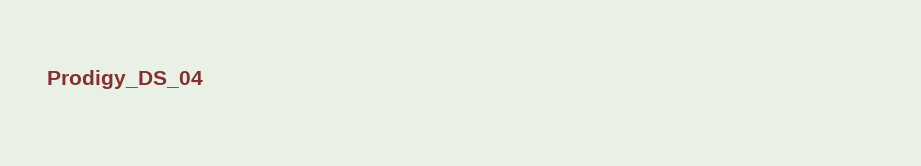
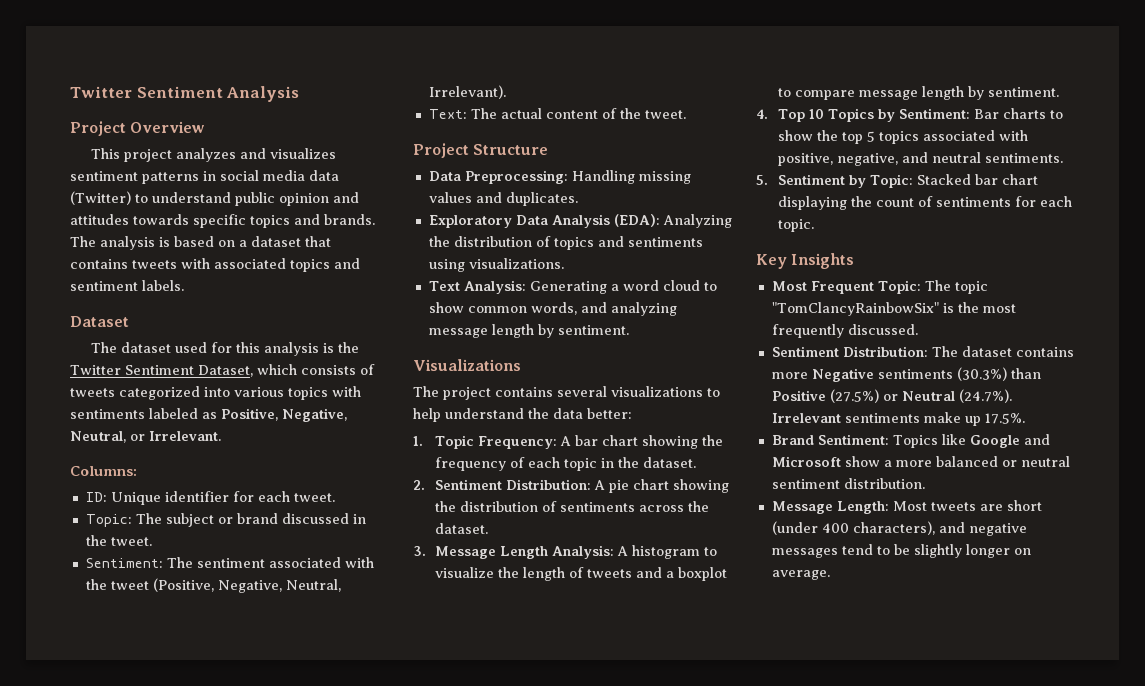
- Prodigy_DS_04
+ Twitter Sentiment Analysis
+ Project Overview
+ This project analyzes and visualizes sentiment patterns in social media data (Twitter) to understand public opinion and attitudes towards specific topics and brands. The analysis is based on a dataset that contains tweets with associated topics and sentiment labels.
+ Dataset
+ The dataset used for this analysis is the Twitter Sentiment Dataset, which consists of tweets categorized into various topics with sentiments labeled as Positive, Negative, Neutral, or Irrelevant.
+ Columns:
+ ID: Unique identifier for each tweet.
+ Topic: The subject or brand discussed in the tweet.
+ Sentiment: The sentiment associated with the tweet (Positive, Negative, Neutral, Irrelevant).
+ Text: The actual content of the tweet.
+ Project Structure
+ Data Preprocessing: Handling missing values and duplicates.
+ Exploratory Data Analysis (EDA): Analyzing the distribution of topics and sentiments using visualizations.
+ Text Analysis: Generating a word cloud to show common words, and analyzing message length by sentiment.
+ Visualizations
+ The project contains several visualizations to help understand the data better:
+ 1. Topic Frequency: A bar chart showing the frequency of each topic in the dataset.
+ 2. Sentiment Distribution: A pie chart showing the distribution of sentiments across the dataset.
+ 3. Message Length Analysis: A histogram to visualize the length of tweets and a boxplot to compare message length by sentiment.
+ 4. Top 10 Topics by Sentiment: Bar charts to show the top 5 topics associated with positive, negative, and neutral sentiments.
+ 5. Sentiment by Topic: Stacked bar chart displaying the count of sentiments for each topic.
+ Key Insights
+ Most Frequent Topic: The topic "TomClancyRainbowSix" is the most frequently discussed.
+ Sentiment Distribution: The dataset contains more Negative sentiments (30.3%) than Positive (27.5%) or Neutral (24.7%). Irrelevant sentiments make up 17.5%.
+ Brand Sentiment: Topics like Google and Microsoft show a more balanced or neutral sentiment distribution.
+ Message Length: Most tweets are short (under 400 characters), and negative messages tend to be slightly longer on average.

